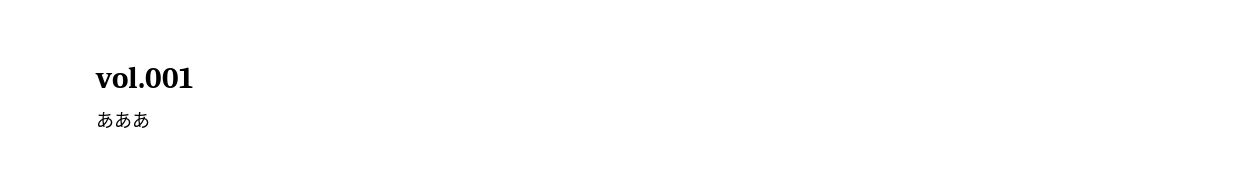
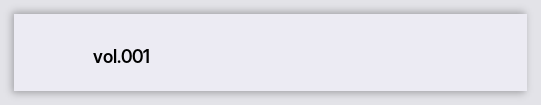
- あああ

